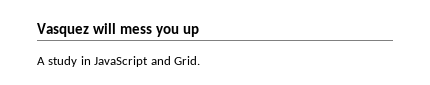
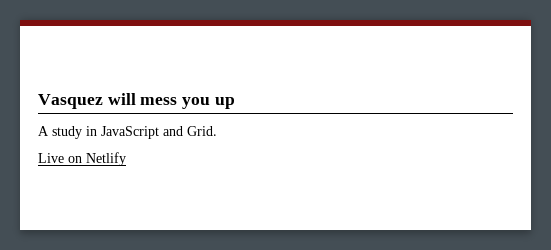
+ Live on Netlify

